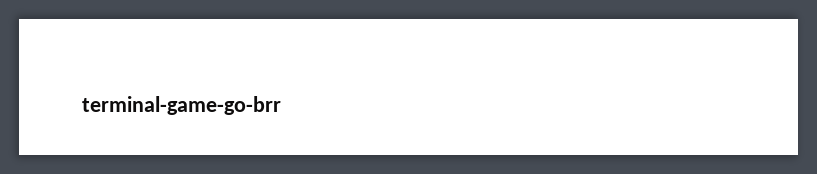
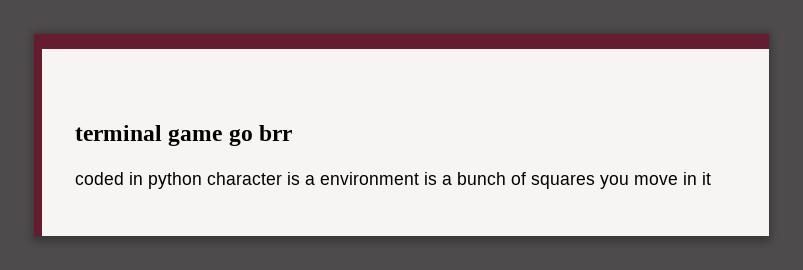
- terminal-game-go-brr
+ terminal game go brr
+ coded in python character is a environment is a bunch of squares you move in it

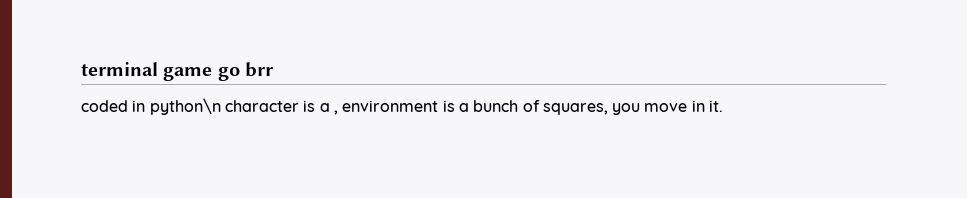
- coded in python character is a environment is a bunch of squares you move in it
+ coded in python\n character is a , environment is a bunch of squares, you move in it.

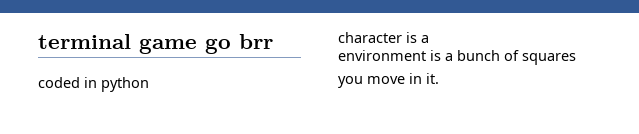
- coded in python\n character is a , environment is a bunch of squares, you move in it.
+ coded in python
+ character is a
+ environment is a bunch of squares
+ you move in it.

